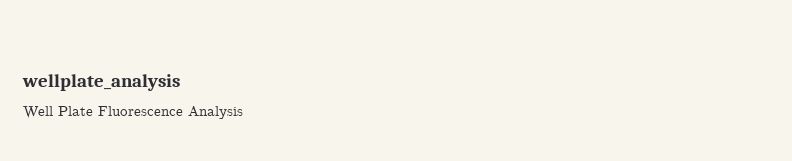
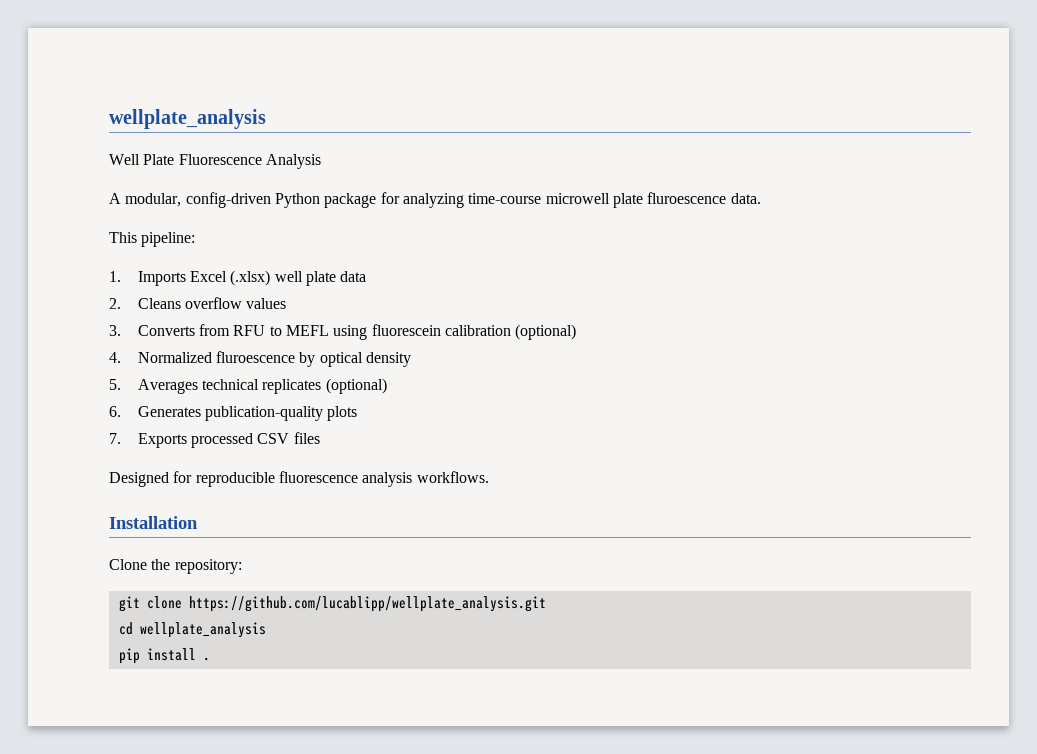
+ A modular, config-driven Python package for analyzing time-course microwell plate fluroescence data.
+ This pipeline:
+ 1. Imports Excel (.xlsx) well plate data
+ 2. Cleans overflow values
+ 3. Converts from RFU to MEFL using fluorescein calibration (optional)
+ 4. Normalized fluroescence by optical density
+ 5. Averages technical replicates (optional)
+ 6. Generates publication-quality plots
+ 7. Exports processed CSV files
+ Designed for reproducible fluorescence analysis workflows.
+ Installation
+ Clone the repository:
+ git clone https://github.com/lucablipp/wellplate_analysis.git
+ cd wellplate_analysis
+ pip install .

